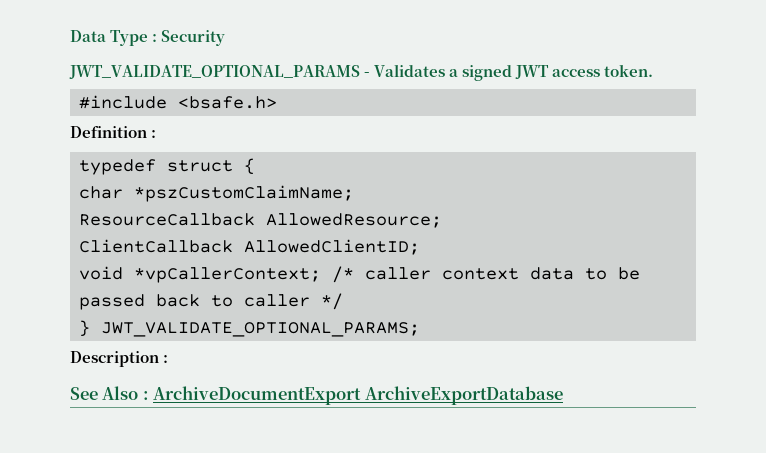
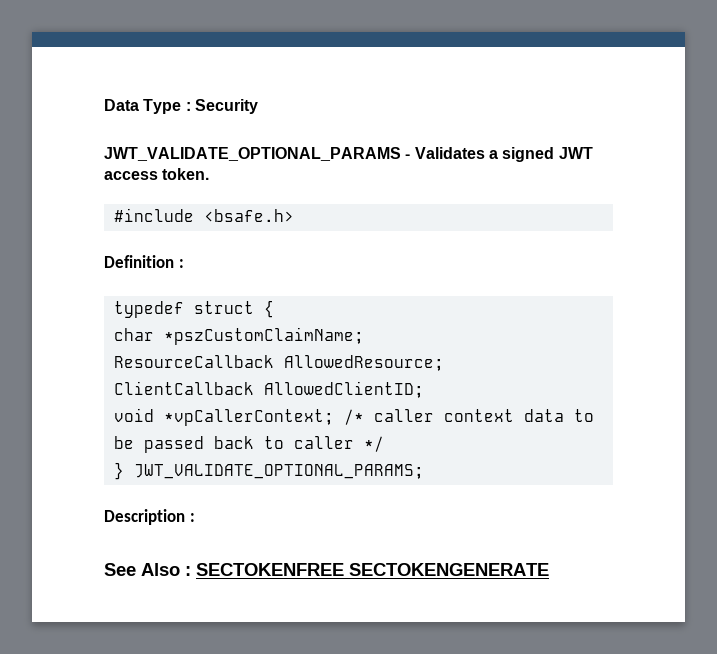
- See Also : ArchiveDocumentExport ArchiveExportDatabase
+ See Also : SECTOKENFREE SECTOKENGENERATE

